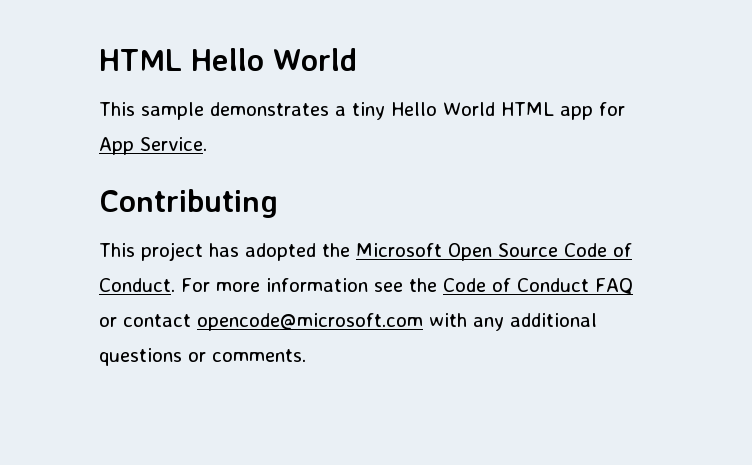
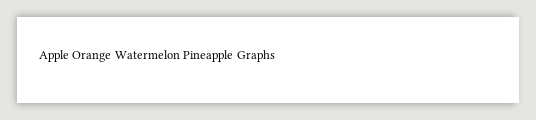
- HTML Hello World
- This sample demonstrates a tiny Hello World HTML app for App Service.
- Contributing
- This project has adopted the Microsoft Open Source Code of Conduct. For more information see the Code of Conduct FAQ or contact opencode@microsoft.com with any additional questions or comments.
+ Apple Orange Watermelon Pineapple Graphs

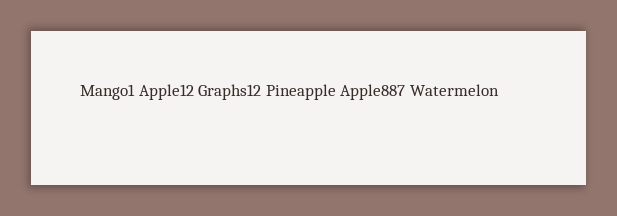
- Apple Orange Watermelon Pineapple Graphs
+ Mango1 Apple12 Graphs12 Pineapple Apple887 Watermelon

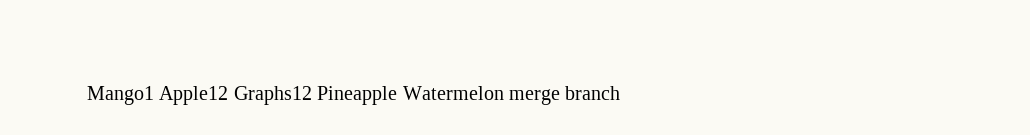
- Mango1 Apple12 Graphs12 Pineapple Apple887 Watermelon
+ Mango1 Apple12 Graphs12 Pineapple Watermelon merge branch

